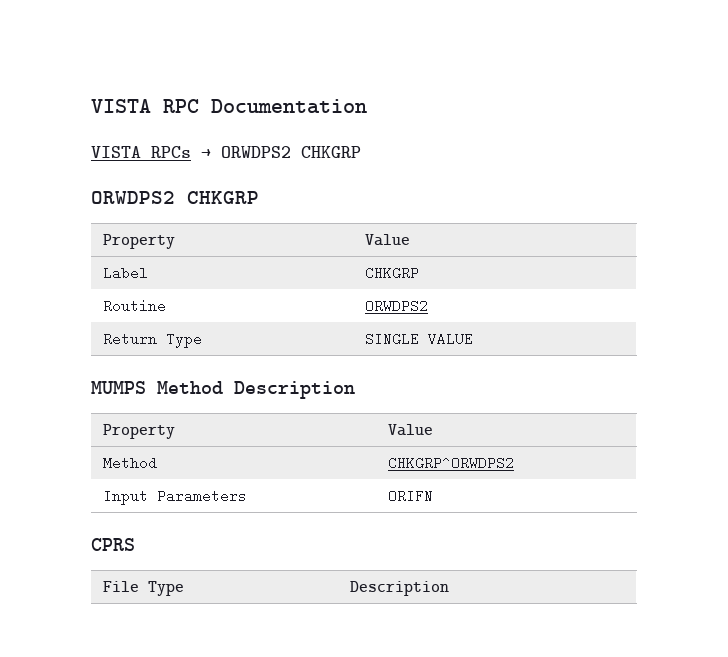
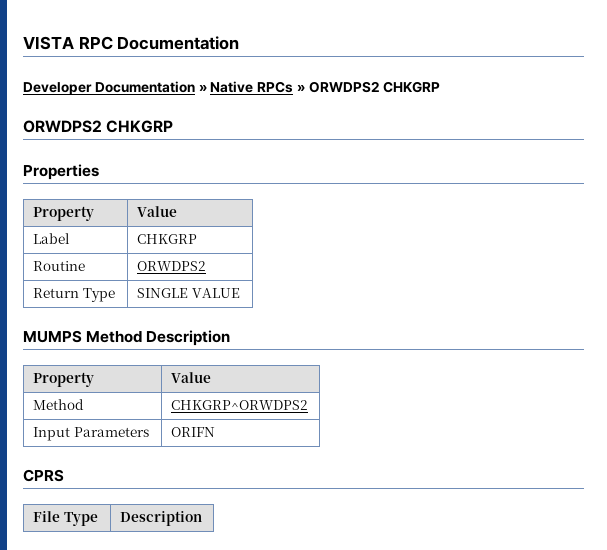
- VISTA RPCs → ORWDPS2 CHKGRP
+ Developer Documentation » Native RPCs » ORWDPS2 CHKGRP
+ Properties

